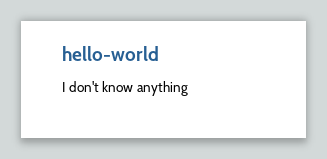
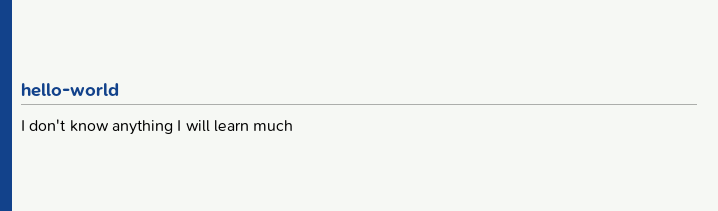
- I don't know anything
+ I don't know anything I will learn much

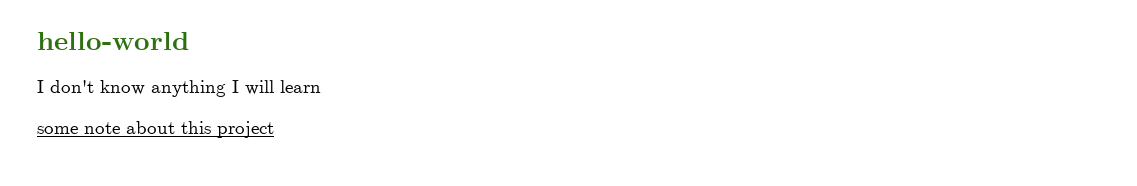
- I don't know anything I will learn much
+ I don't know anything I will learn
+ some note about this project

